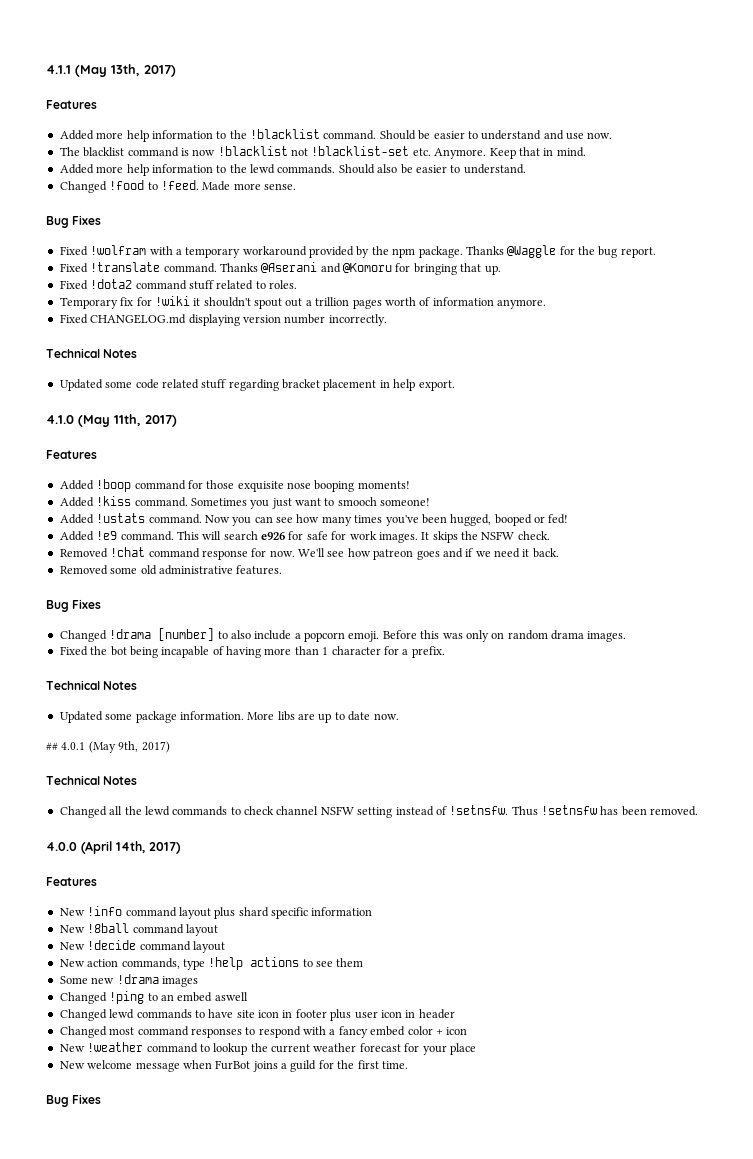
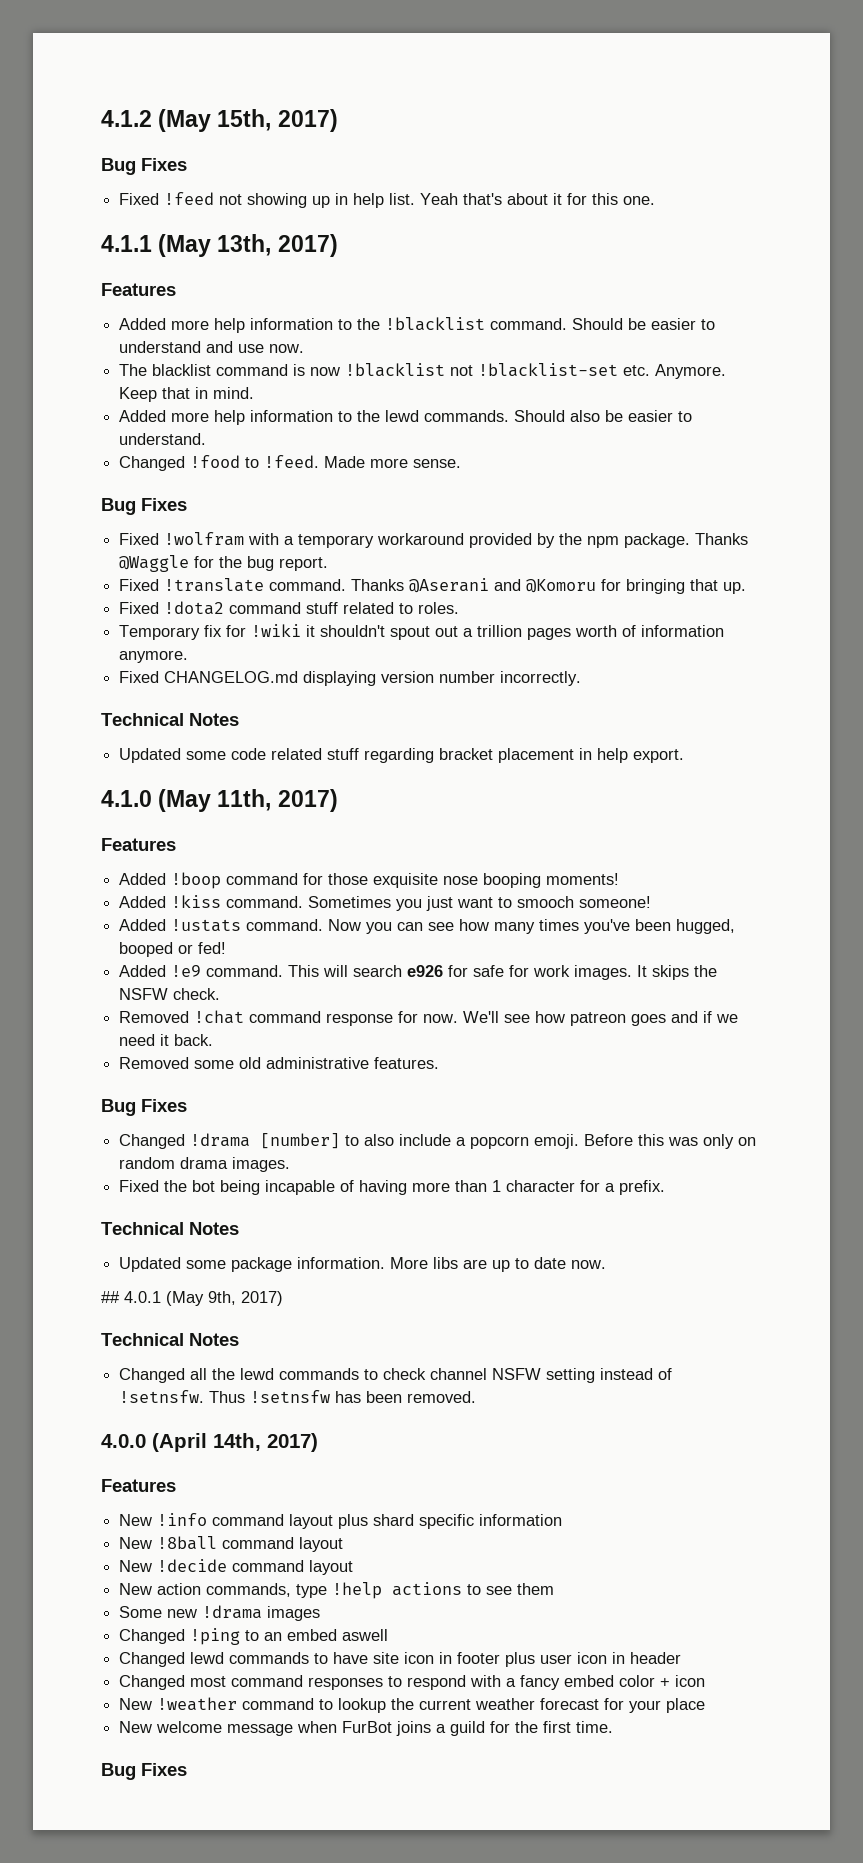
+ 4.1.2 (May 15th, 2017)
+ Bug Fixes
+ Fixed !feed not showing up in help list. Yeah that's about it for this one.

